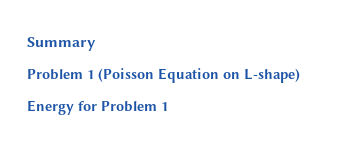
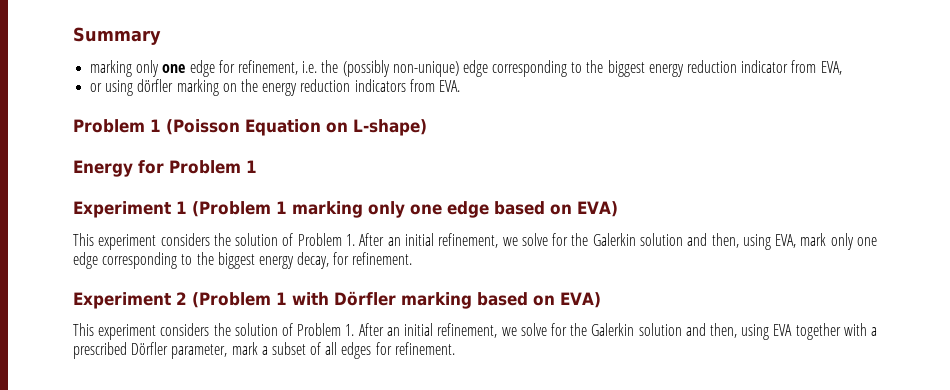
+ marking only one edge for refinement, i.e. the (possibly non-unique) edge corresponding to the biggest energy reduction indicator from EVA,
+ or using dörfler marking on the energy reduction indicators from EVA.
+ Experiment 1 (Problem 1 marking only one edge based on EVA)
+ This experiment considers the solution of Problem 1. After an initial refinement, we solve for the Galerkin solution and then, using EVA, mark only one edge corresponding to the biggest energy decay, for refinement.
+ Experiment 2 (Problem 1 with Dörfler marking based on EVA)
+ This experiment considers the solution of Problem 1. After an initial refinement, we solve for the Galerkin solution and then, using EVA together with a prescribed Dörfler parameter, mark a subset of all edges for refinement.

